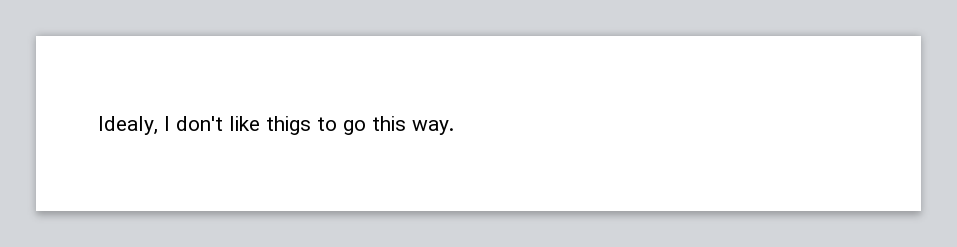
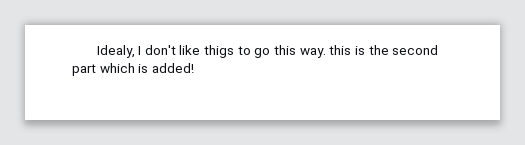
- Idealy, I don't like thigs to go this way.
+ Idealy, I don't like thigs to go this way. this is the second part which is added!

